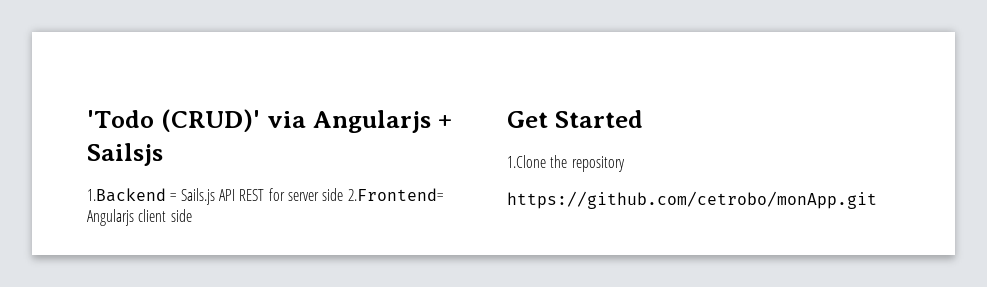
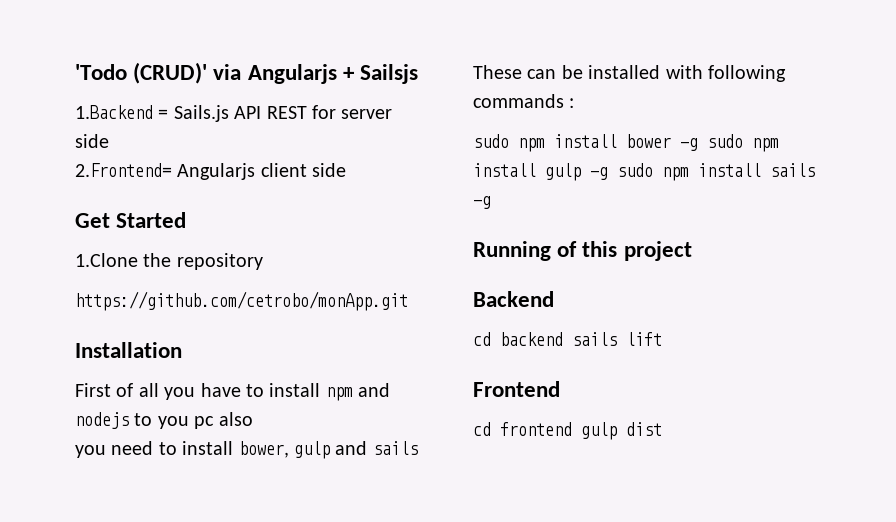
- 1.Backend = Sails.js API REST for server side 2.Frontend= Angularjs client side
+ 1.Backend = Sails.js API REST for server side
+ 2.Frontend= Angularjs client side
+ Installation
+ First of all you have to install npm and nodejs to you pc also
+ you need to install bower, gulp and sails These can be installed with following commands :
+ sudo npm install bower -g sudo npm install gulp -g sudo npm install sails -g
+ Running of this project
+ Backend
+ cd backend sails lift
+ Frontend
+ cd frontend gulp dist

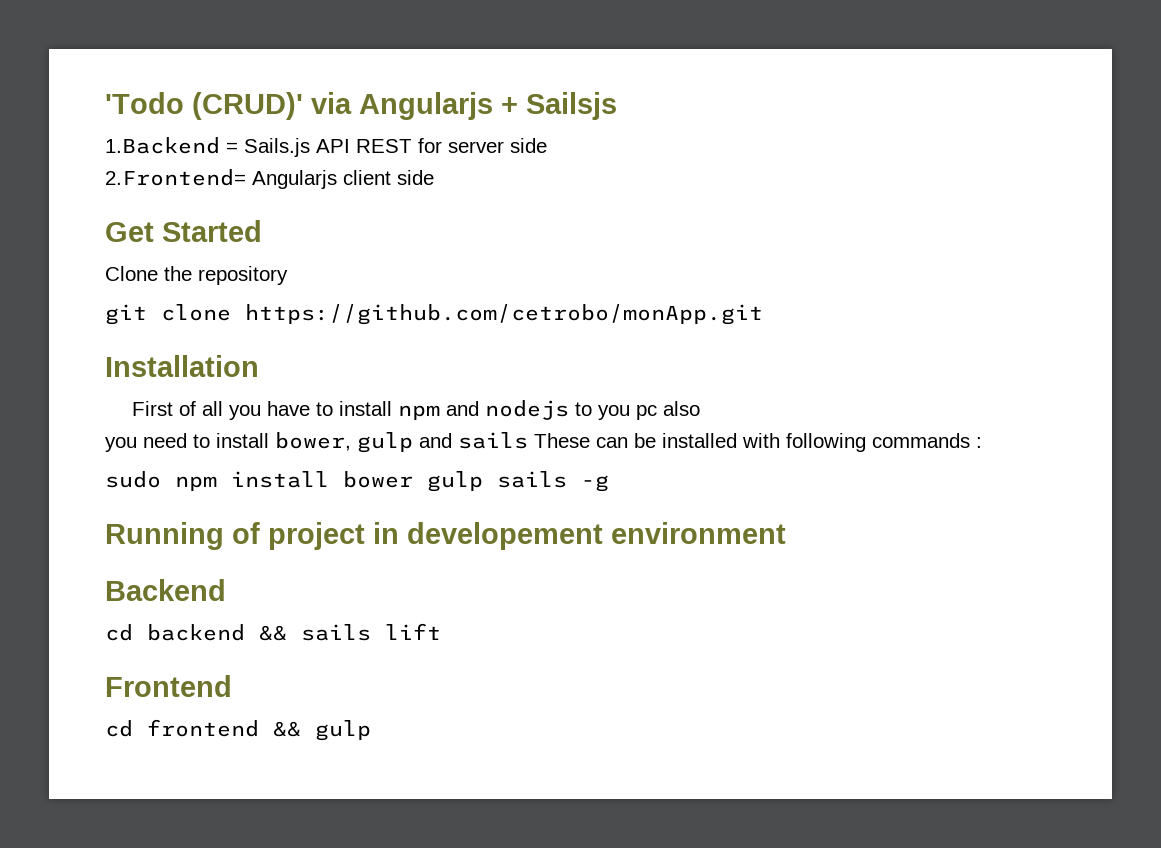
- 1.Clone the repository
+ Clone the repository
- https://github.com/cetrobo/monApp.git
+ git clone https://github.com/cetrobo/monApp.git
- sudo npm install bower -g sudo npm install gulp -g sudo npm install sails -g
+ sudo npm install bower gulp sails -g
- Running of this project
+ Running of project in developement environment
- cd backend sails lift
+ cd backend && sails lift
- cd frontend gulp dist
+ cd frontend && gulp

